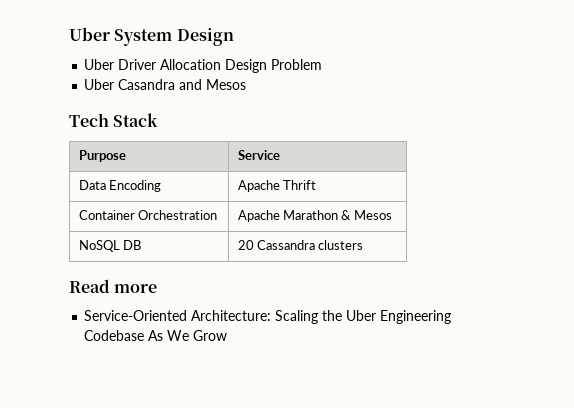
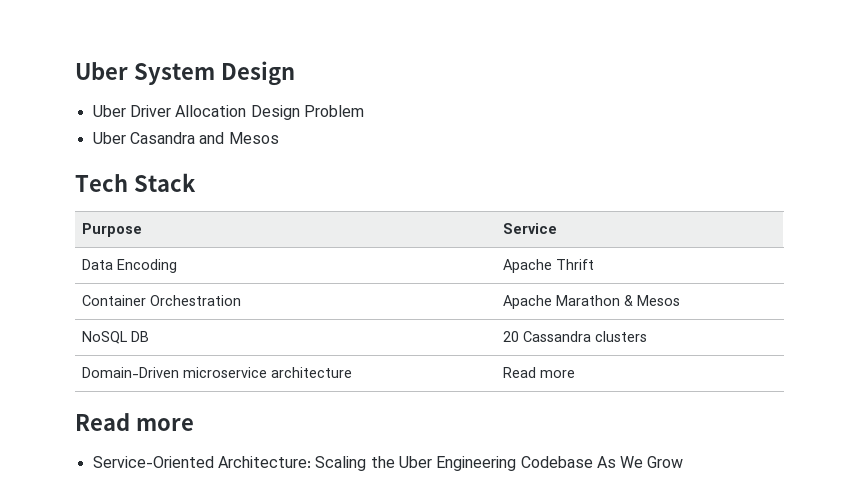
+ Domain-Driven microservice architecture | Read more

